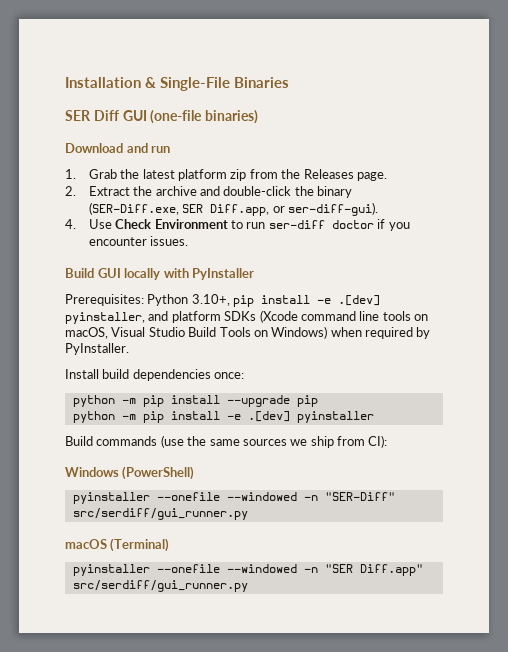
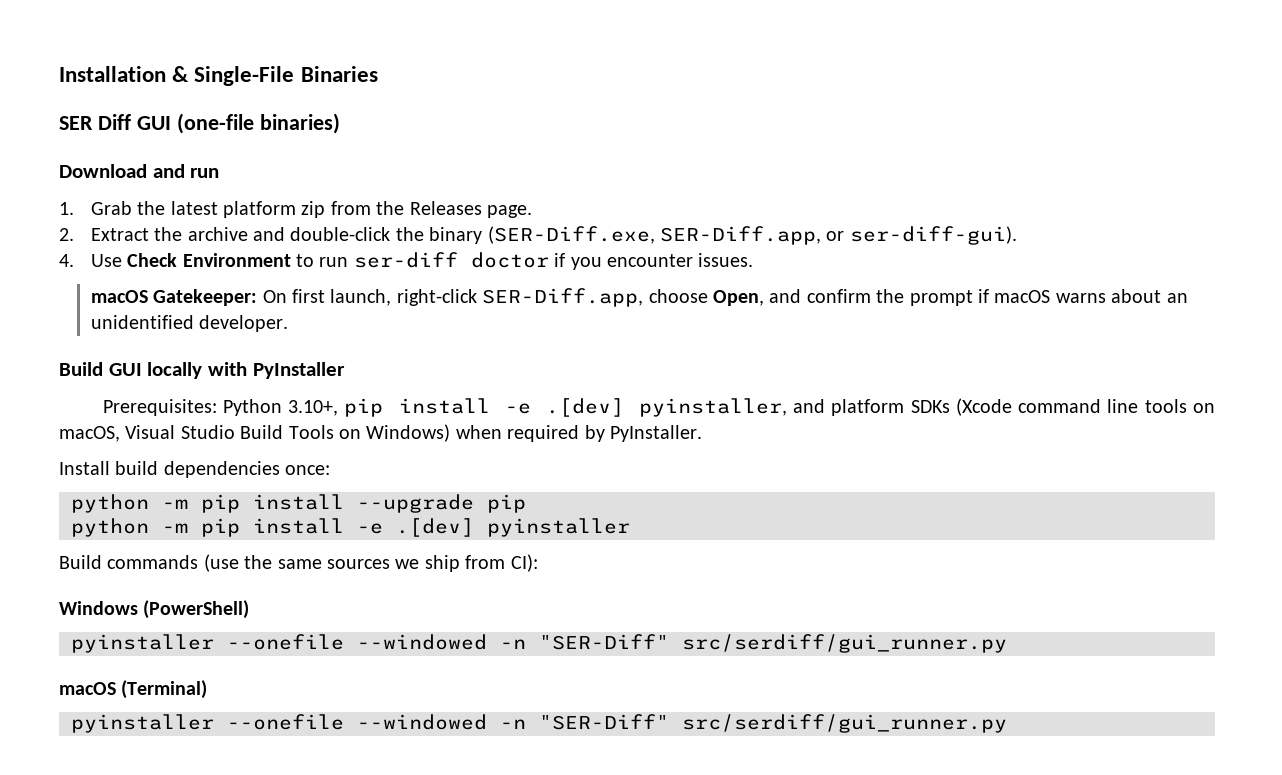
- 2. Extract the archive and double-click the binary (SER-Diff.exe, SER Diff.app, or ser-diff-gui).
+ 2. Extract the archive and double-click the binary (SER-Diff.exe, SER-Diff.app, or ser-diff-gui).
+ macOS Gatekeeper: On first launch, right-click SER-Diff.app, choose Open, and confirm the prompt if macOS warns about an unidentified developer.
  macOS (Terminal)
- pyinstaller --onefile --windowed -n "SER Diff.app" src/serdiff/gui_runner.py
+ pyinstaller --onefile --windowed -n "SER-Diff" src/serdiff/gui_runner.py

